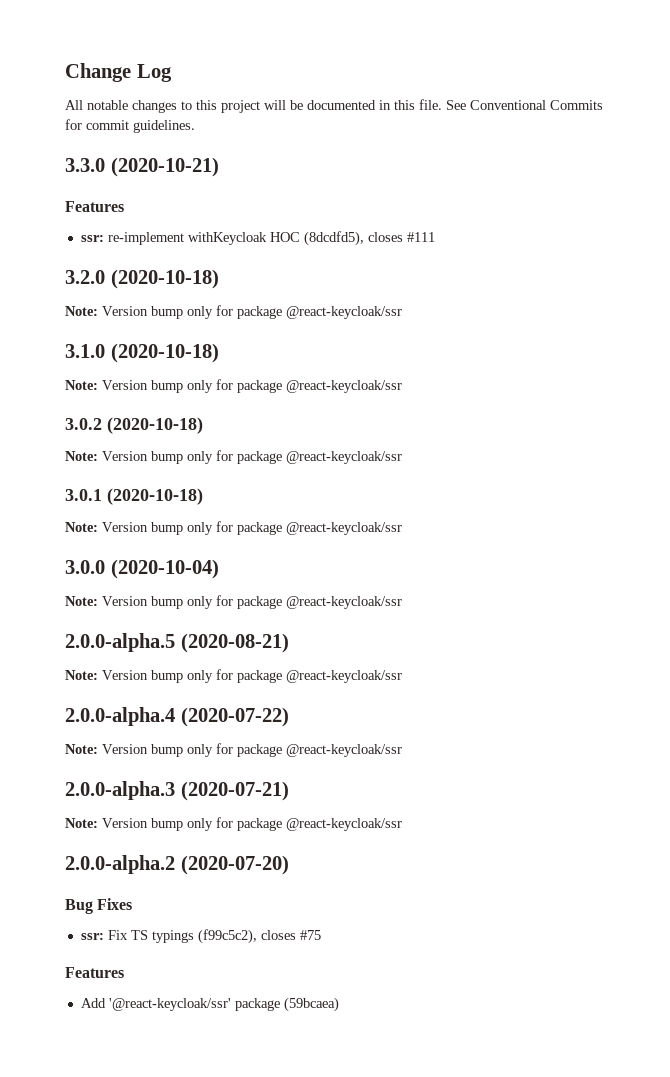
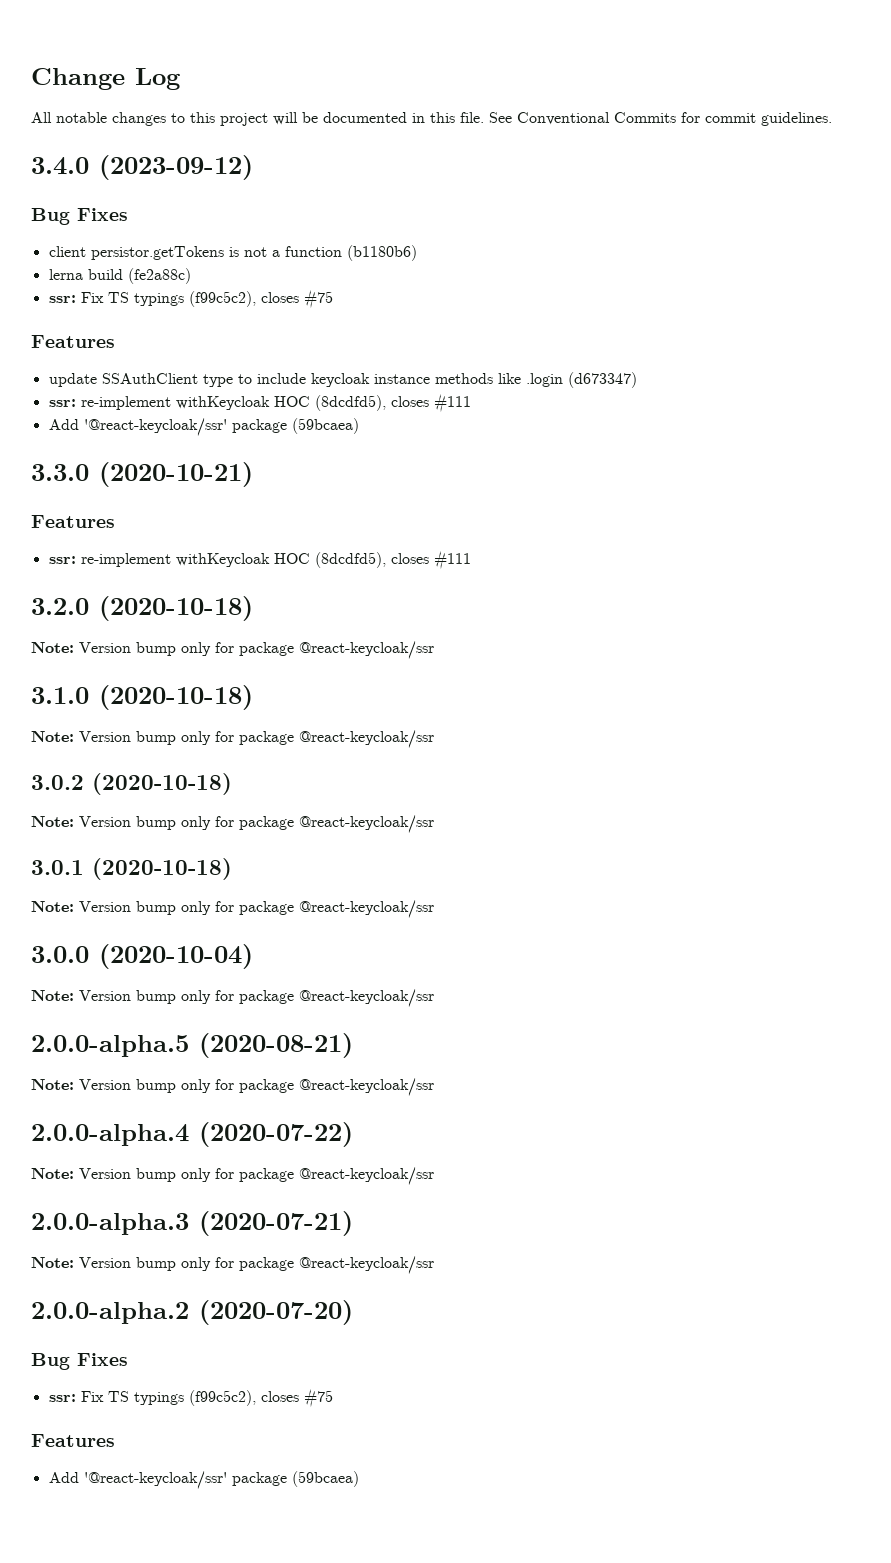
+ 3.4.0 (2023-09-12)
+ Bug Fixes
+ client persistor.getTokens is not a function (b1180b6)
+ lerna build (fe2a88c)
+ ssr: Fix TS typings (f99c5c2), closes #75
+ Features
+ update SSAuthClient type to include keycloak instance methods like .login (d673347)
+ ssr: re-implement withKeycloak HOC (8dcdfd5), closes #111
+ Add '@react-keycloak/ssr' package (59bcaea)

